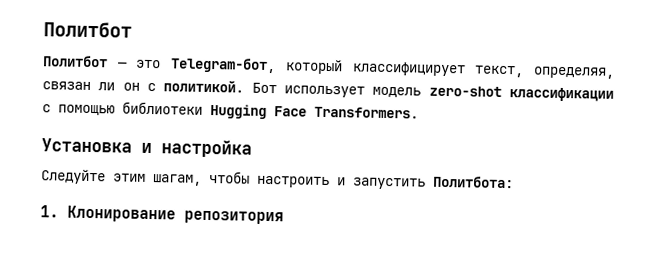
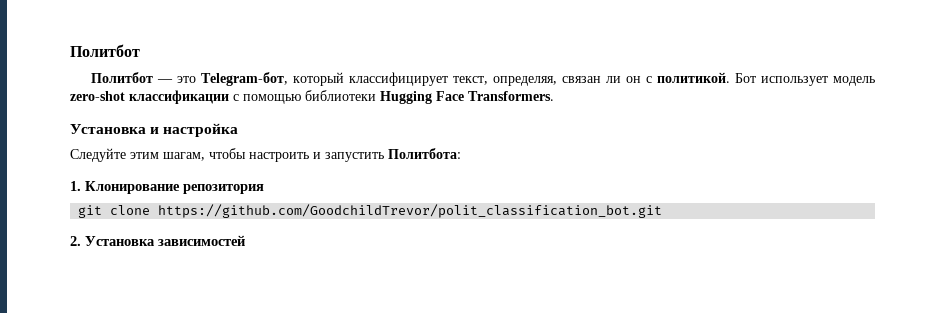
+ git clone https://github.com/GoodchildTrevor/polit_classification_bot.git
+ 2. Установка зависимостей

